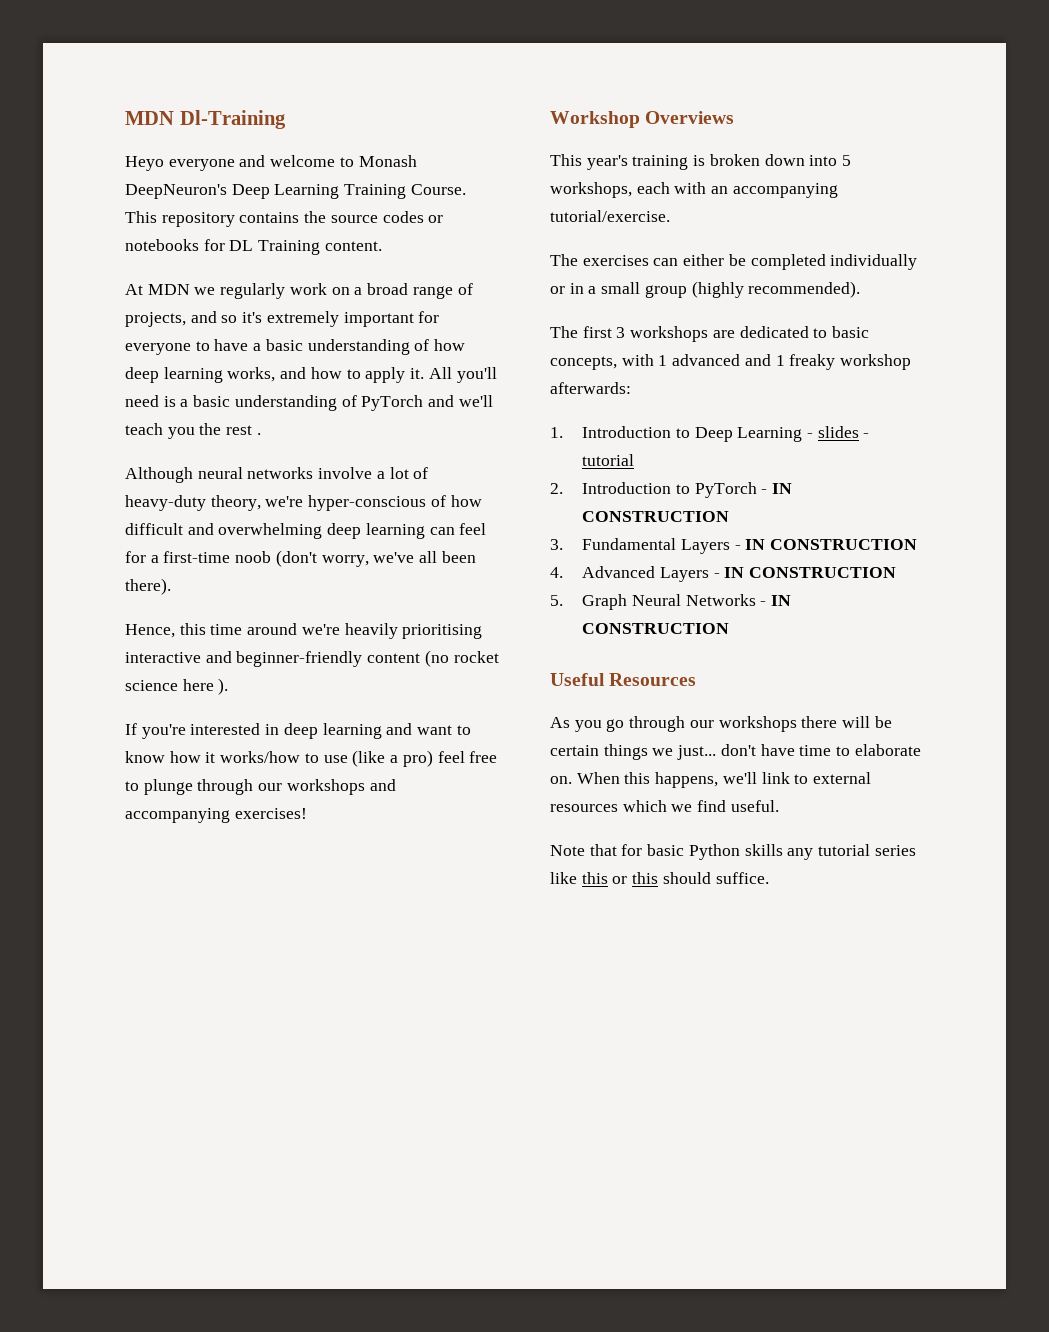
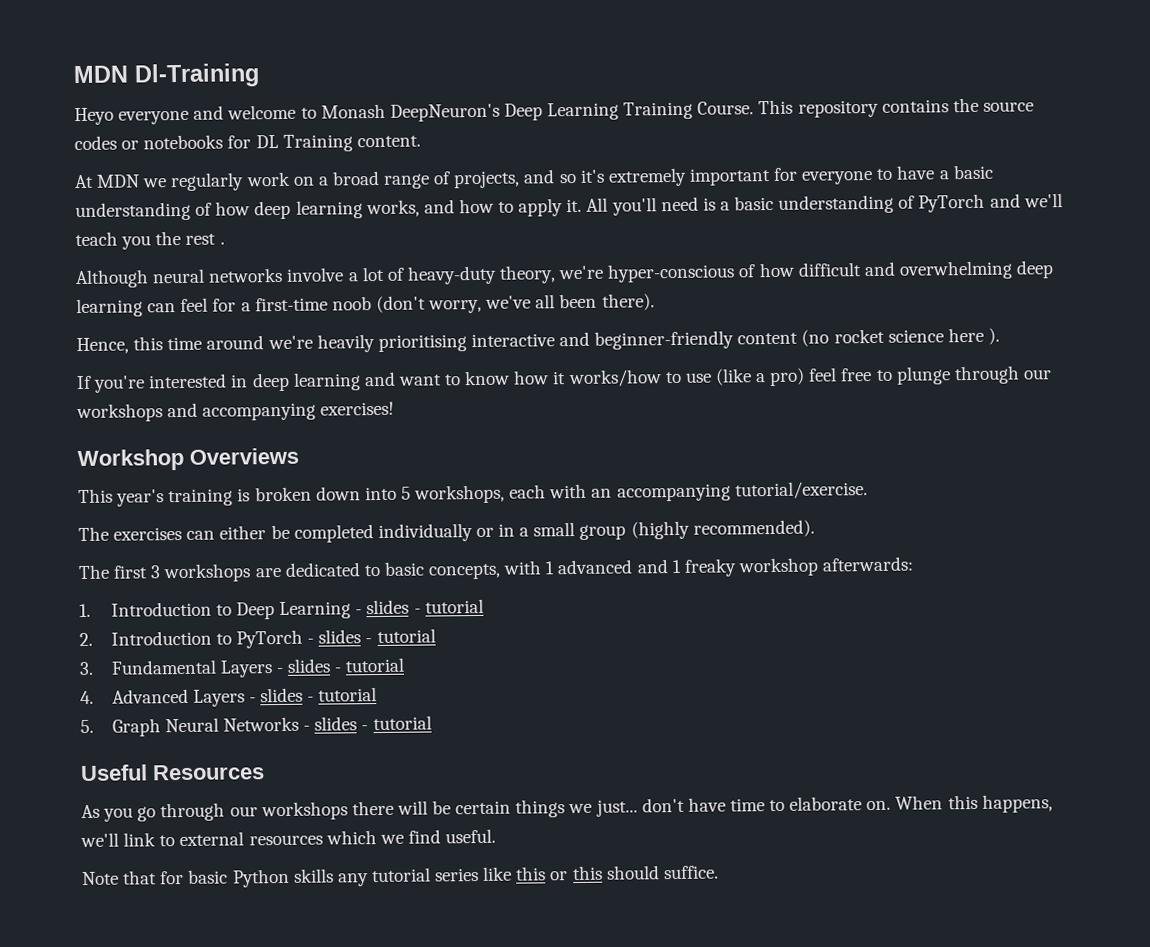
- 2. Introduction to PyTorch - IN CONSTRUCTION
+ 2. Introduction to PyTorch - slides - tutorial
- 3. Fundamental Layers - IN CONSTRUCTION
+ 3. Fundamental Layers - slides - tutorial
- 4. Advanced Layers - IN CONSTRUCTION
+ 4. Advanced Layers - slides - tutorial
- 5. Graph Neural Networks - IN CONSTRUCTION
+ 5. Graph Neural Networks - slides - tutorial

